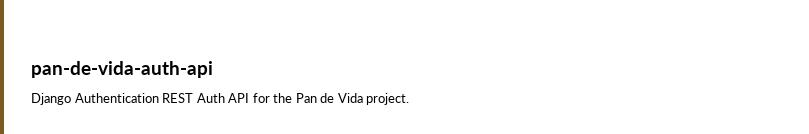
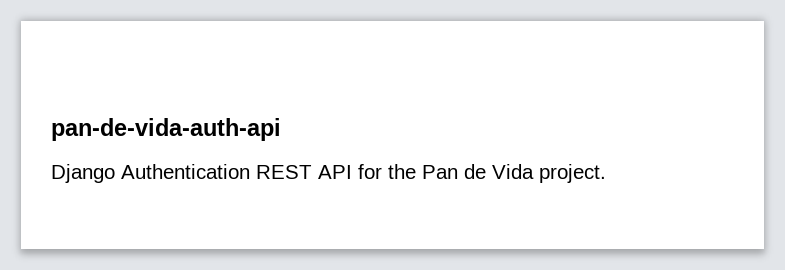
- Django Authentication REST Auth API for the Pan de Vida project.
+ Django Authentication REST API for the Pan de Vida project.

